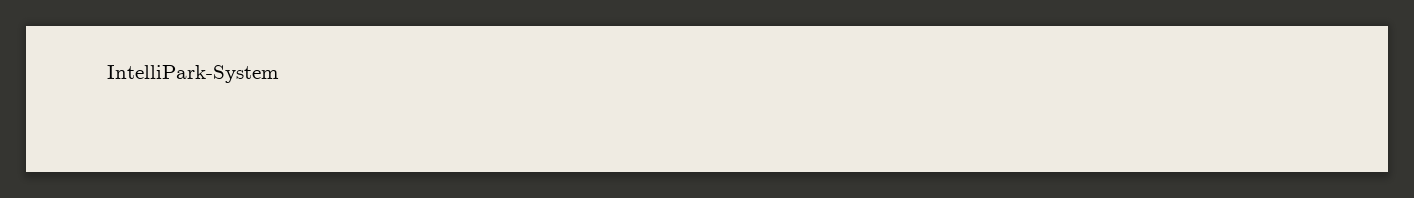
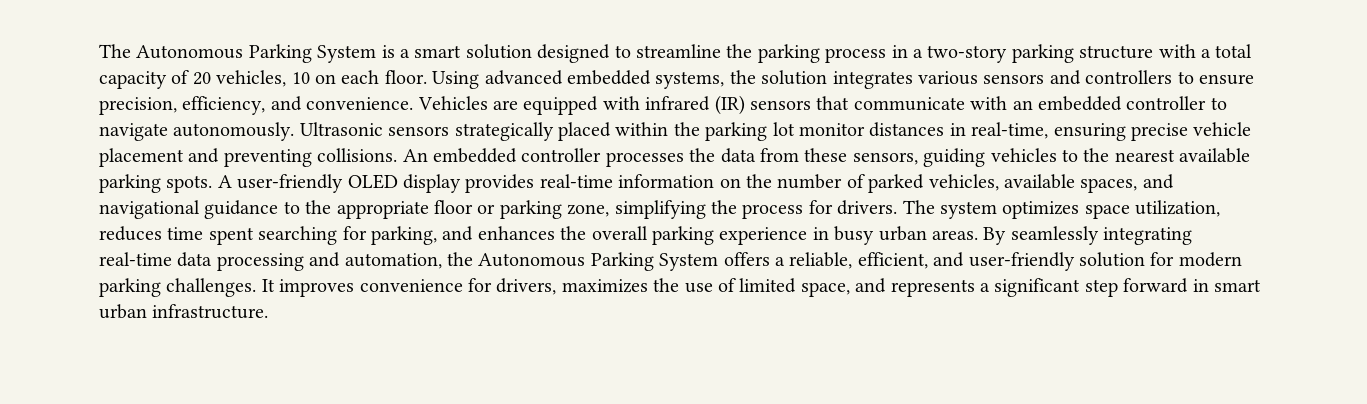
- IntelliPark-System
+ The Autonomous Parking System is a smart solution designed to streamline the parking process in a two-story parking structure with a total capacity of 20 vehicles, 10 on each floor. Using advanced embedded systems, the solution integrates various sensors and controllers to ensure precision, efficiency, and convenience. Vehicles are equipped with infrared (IR) sensors that communicate with an embedded controller to navigate autonomously. Ultrasonic sensors strategically placed within the parking lot monitor distances in real-time, ensuring precise vehicle placement and preventing collisions. An embedded controller processes the data from these sensors, guiding vehicles to the nearest available parking spots. A user-friendly OLED display provides real-time information on the number of parked vehicles, available spaces, and navigational guidance to the appropriate floor or parking zone, simplifying the process for drivers. The system optimizes space utilization, reduces time spent searching for parking, and enhances the overall parking experience in busy urban areas. By seamlessly integrating real-time data processing and automation, the Autonomous Parking System offers a reliable, efficient, and user-friendly solution for modern parking challenges. It improves convenience for drivers, maximizes the use of limited space, and represents a significant step forward in smart urban infrastructure.

